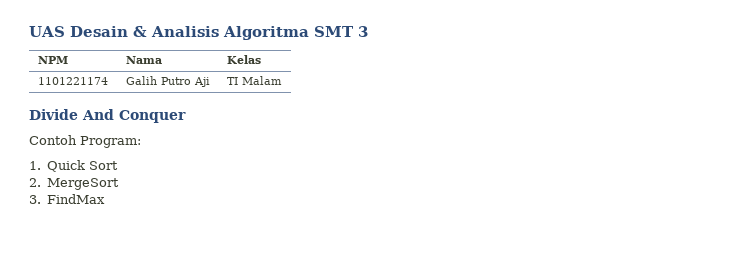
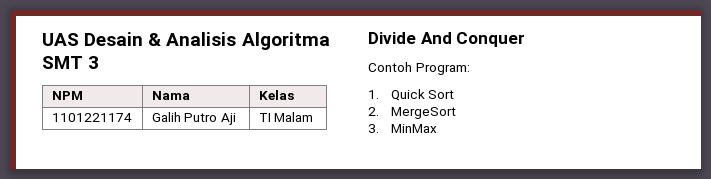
- 3. FindMax
+ 3. MinMax

